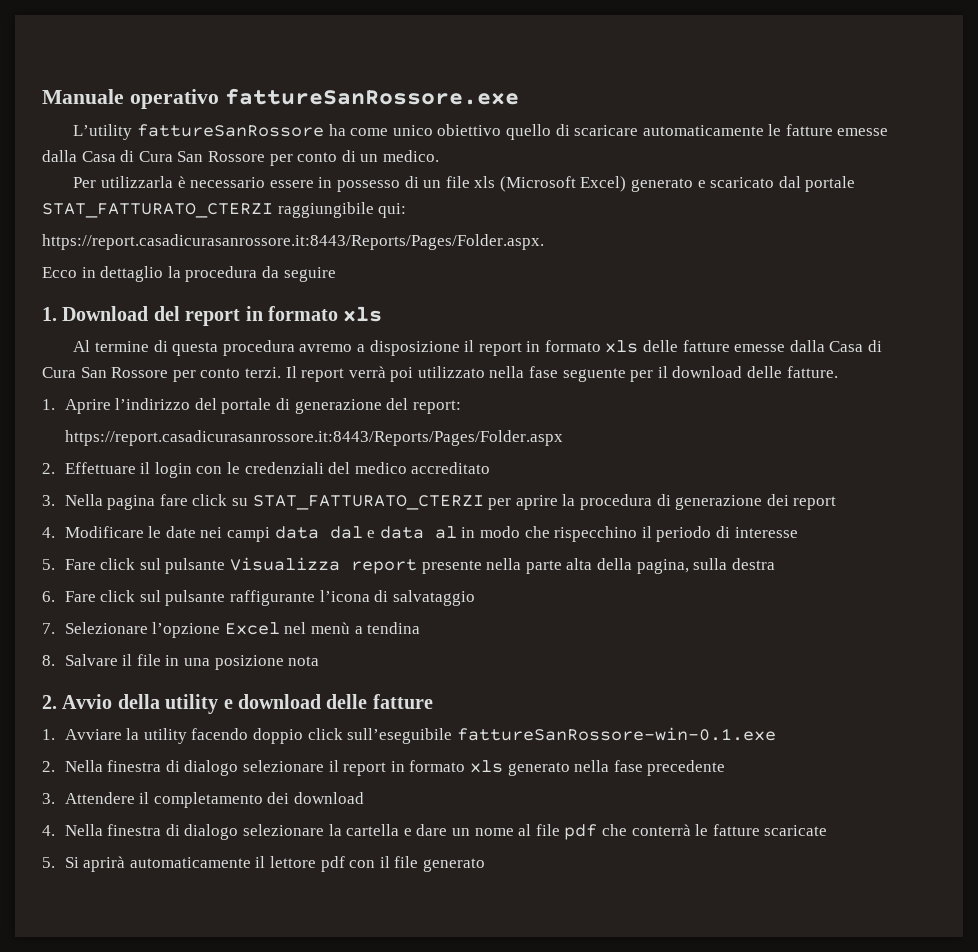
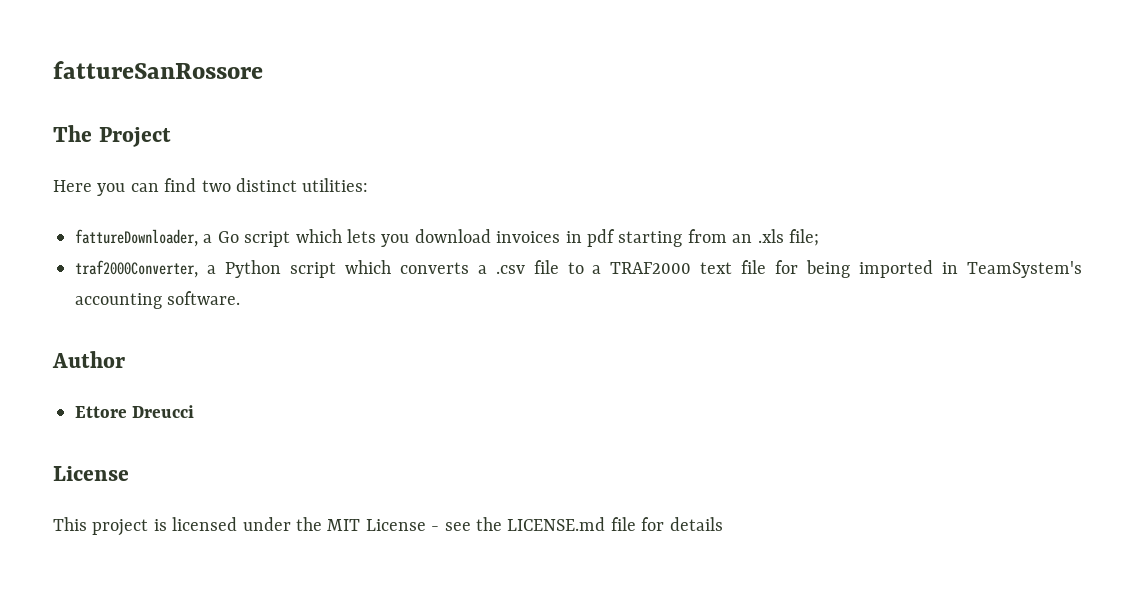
- Manuale operativo fattureSanRossore.exe
- L’utility fattureSanRossore ha come unico obiettivo quello di scaricare automaticamente le fatture emesse dalla Casa di Cura San Rossore per conto di un medico.
- Per utilizzarla è necessario essere in possesso di un file xls (Microsoft Excel) generato e scaricato dal portale STAT_FATTURATO_CTERZI raggiungibile qui:
- https://report.casadicurasanrossore.it:8443/Reports/Pages/Folder.aspx.
- Ecco in dettaglio la procedura da seguire
- 1. Download del report in formato xls
- Al termine di questa procedura avremo a disposizione il report in formato xls delle fatture emesse dalla Casa di Cura San Rossore per conto terzi. Il report verrà poi utilizzato nella fase seguente per il download delle fatture.
- 1. Aprire l’indirizzo del portale di generazione del report:
- https://report.casadicurasanrossore.it:8443/Reports/Pages/Folder.aspx
- 2. Effettuare il login con le credenziali del medico accreditato
- 3. Nella pagina fare click su STAT_FATTURATO_CTERZI per aprire la procedura di generazione dei report
- 4. Modificare le date nei campi data dal e data al in modo che rispecchino il periodo di interesse
- 5. Fare click sul pulsante Visualizza report presente nella parte alta della pagina, sulla destra
- 6. Fare click sul pulsante raffigurante l’icona di salvataggio
- 7. Selezionare l’opzione Excel nel menù a tendina
- 8. Salvare il file in una posizione nota
- 2. Avvio della utility e download delle fatture
- 1. Avviare la utility facendo doppio click sull’eseguibile fattureSanRossore-win-0.1.exe
- 2. Nella finestra di dialogo selezionare il report in formato xls generato nella fase precedente
- 3. Attendere il completamento dei download
- 4. Nella finestra di dialogo selezionare la cartella e dare un nome al file pdf che conterrà le fatture scaricate
- 5. Si aprirà automaticamente il lettore pdf con il file generato
+ fattureSanRossore
+ The Project
+ Here you can find two distinct utilities:
+ fattureDownloader, a Go script which lets you download invoices in pdf starting from an .xls file;
+ traf2000Converter, a Python script which converts a .csv file to a TRAF2000 text file for being imported in TeamSystem's accounting software.
+ Author
+ Ettore Dreucci
+ License
+ This project is licensed under the MIT License - see the LICENSE.md file for details

